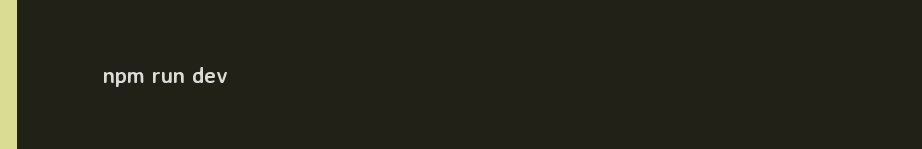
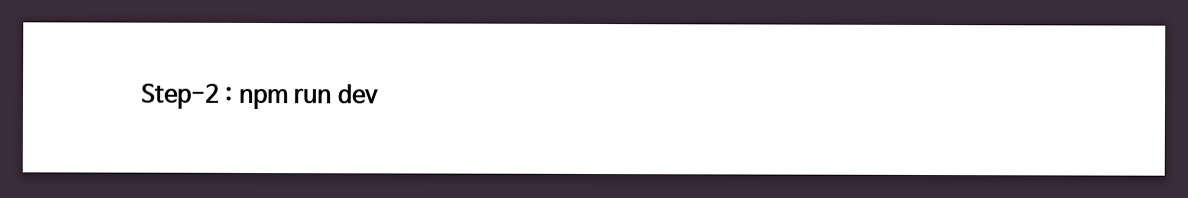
- npm run dev
+ Step-2 : npm run dev

